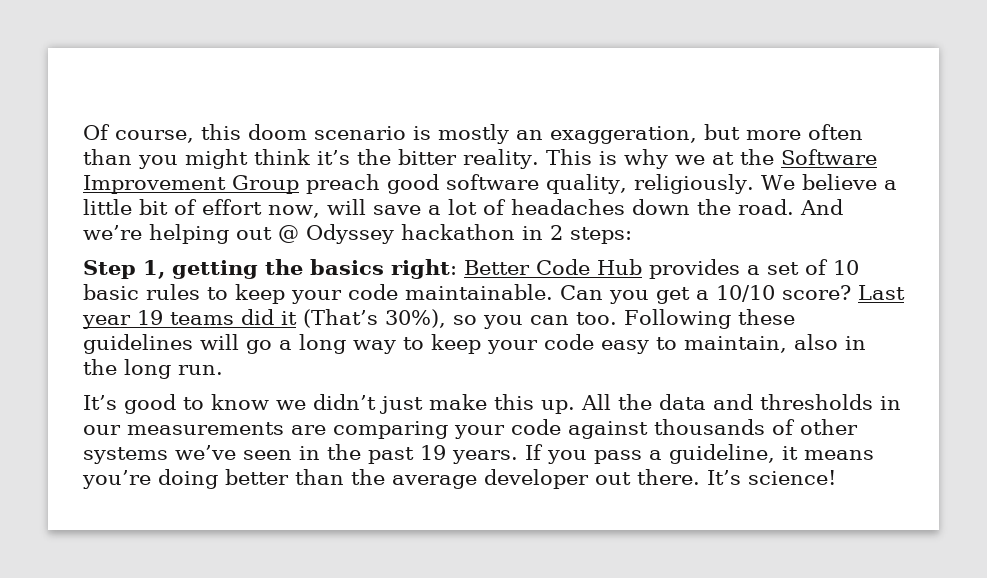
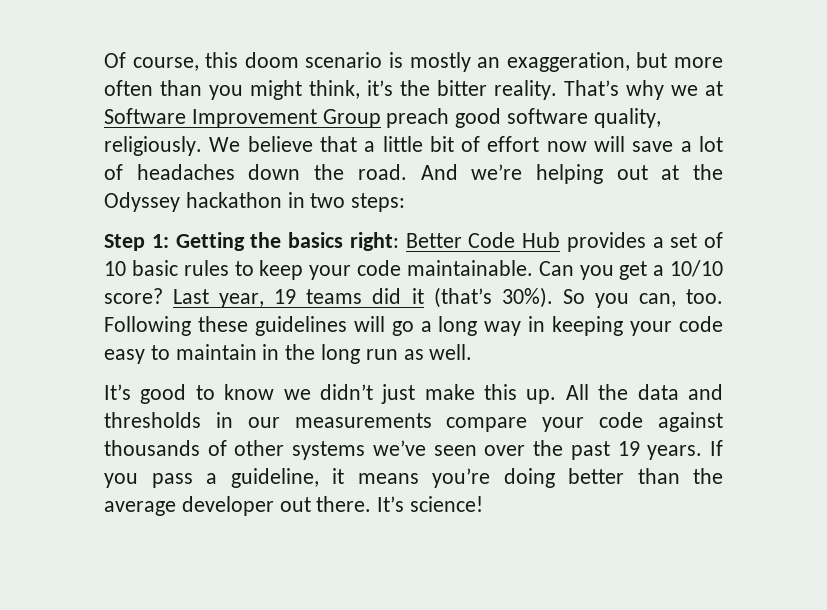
- Of course, this doom scenario is mostly an exaggeration, but more often than you might think it’s the bitter reality.
+ Of course, this doom scenario is mostly an exaggeration, but more often than you might think, it’s the bitter reality.
- This is why we at the Software Improvement Group preach good software quality, religiously.
+ That’s why we at Software Improvement Group preach good software quality, religiously.
- We believe a little bit of effort now, will save a lot of headaches down the road.
+ We believe that a little bit of effort now will save a lot of headaches down the road.
- And we’re helping out @ Odyssey hackathon in 2 steps:
+ And we’re helping out at the Odyssey hackathon in two steps:
- Step 1, getting the basics right: Better Code Hub provides a set of 10 basic rules to keep your code maintainable.
+ Step 1: Getting the basics right: Better Code Hub provides a set of 10 basic rules to keep your code maintainable.
- Last year 19 teams did it (That’s 30%), so you can too.
+ Last year, 19 teams did it (that’s 30%). So you can, too.
- Following these guidelines will go a long way to keep your code easy to maintain, also in the long run.
+ Following these guidelines will go a long way in keeping your code easy to maintain in the long run as well.
- All the data and thresholds in our measurements are comparing your code against thousands of other systems we’ve seen in the past 19 years.
+ All the data and thresholds in our measurements compare your code against thousands of other systems we’ve seen over the past 19 years.

